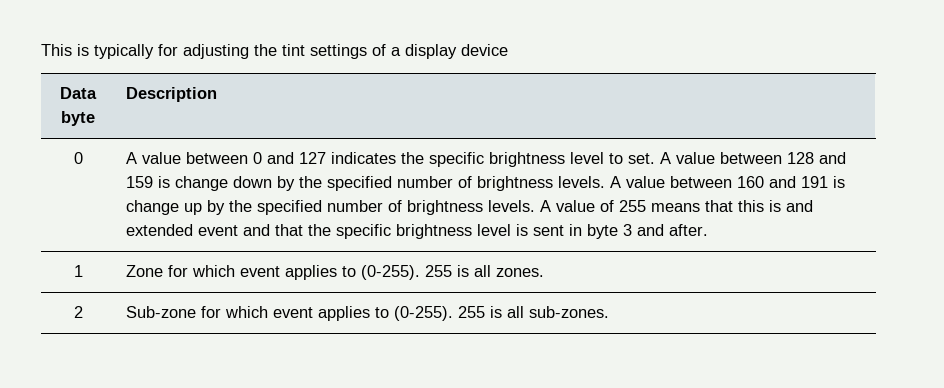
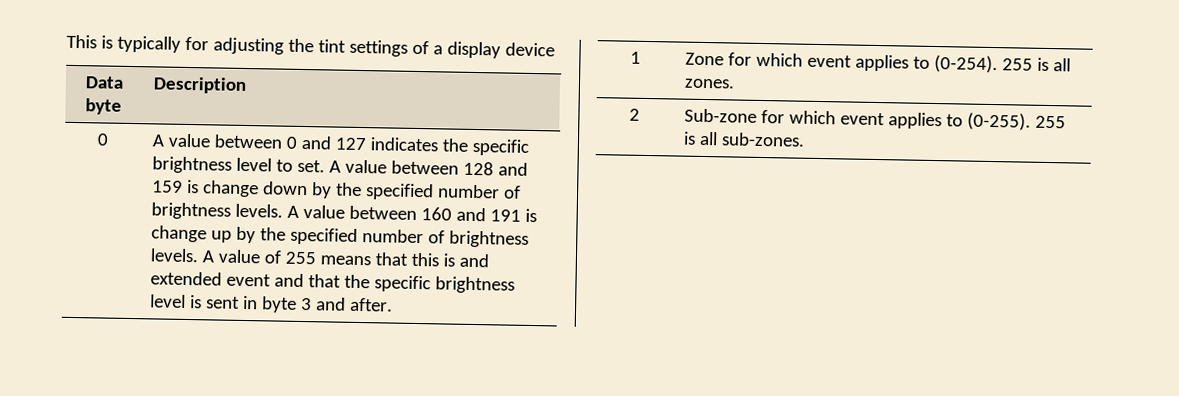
- 1 | Zone for which event applies to (0-255). 255 is all zones.
+ 1 | Zone for which event applies to (0-254). 255 is all zones.

